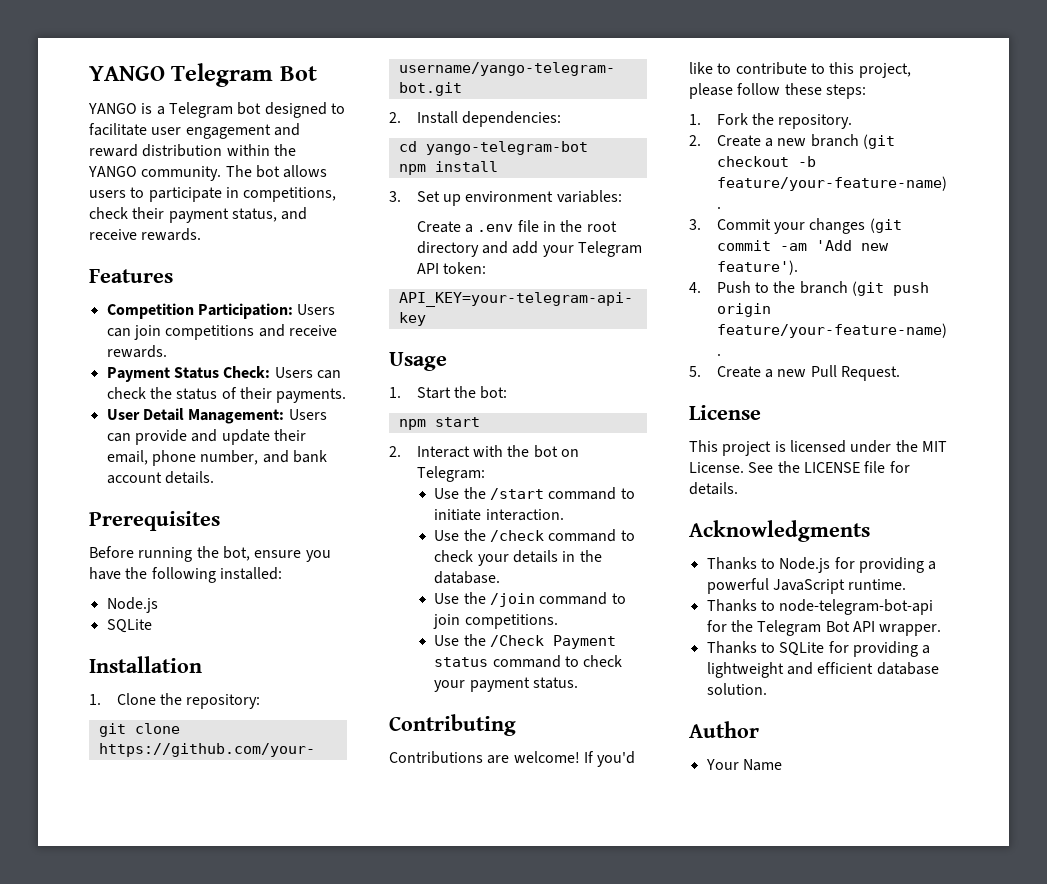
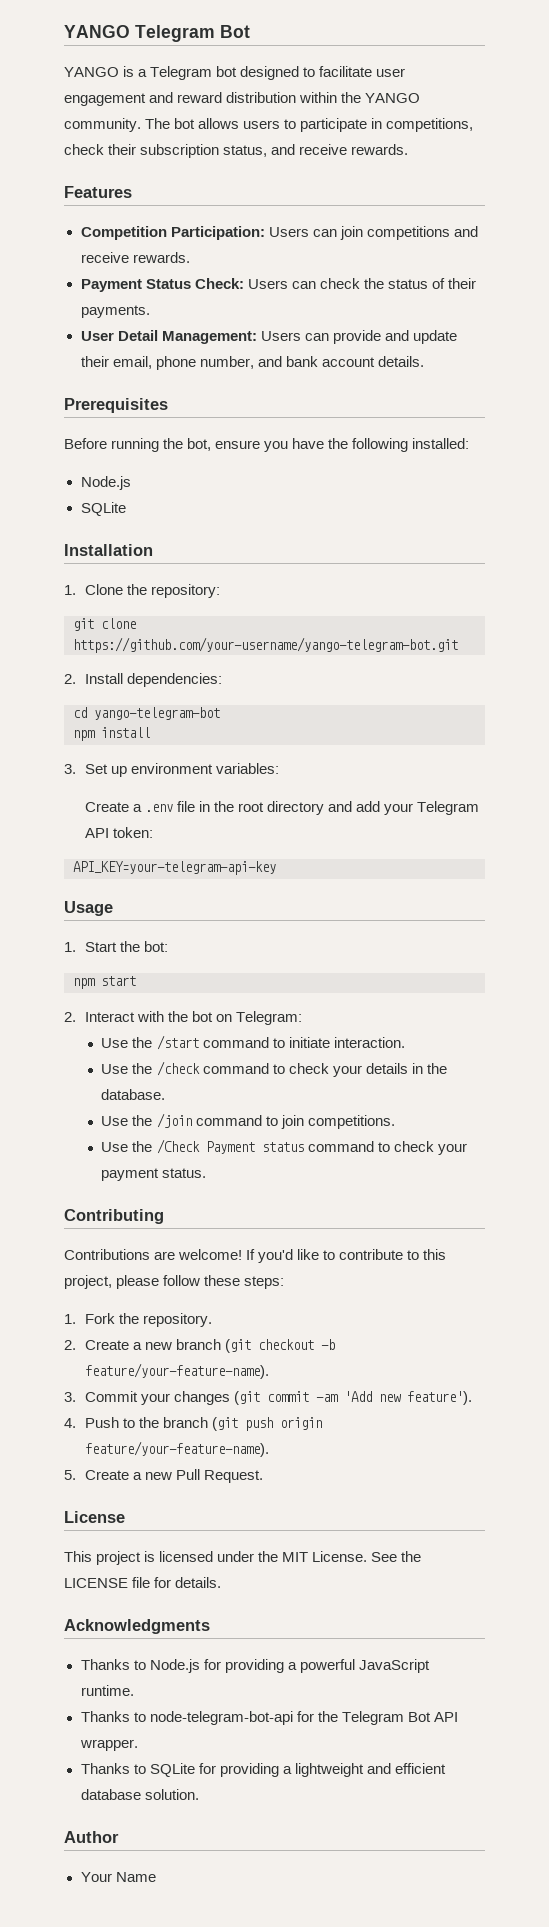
- The bot allows users to participate in competitions, check their payment status, and receive rewards.
+ The bot allows users to participate in competitions, check their subscription status, and receive rewards.

